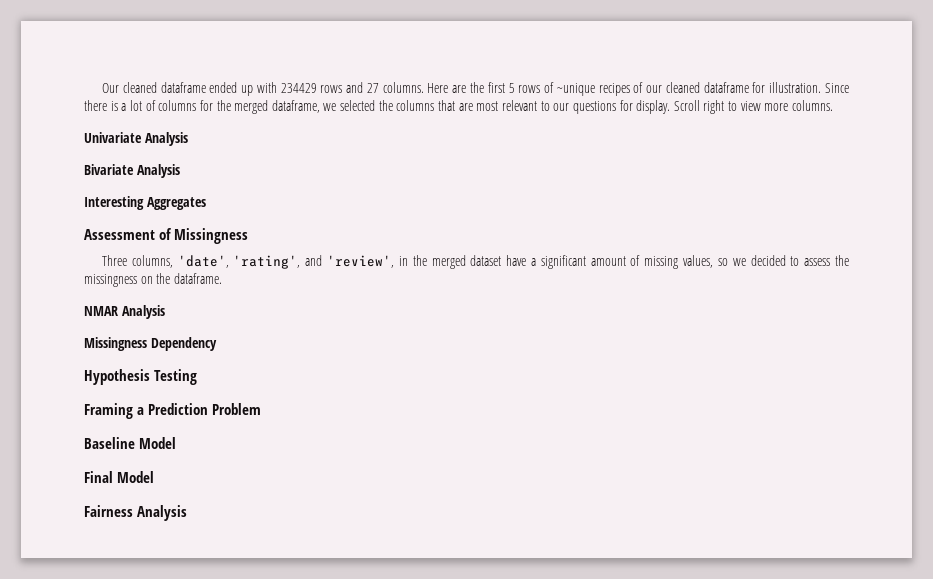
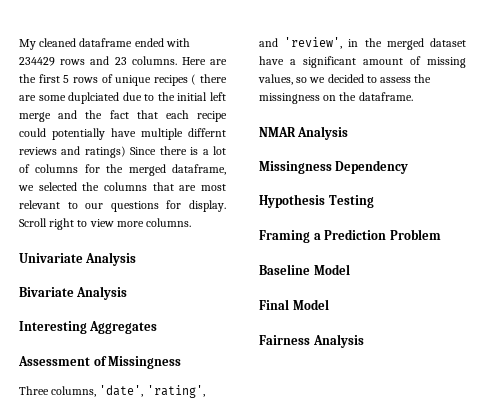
- Our cleaned dataframe ended up with 234429 rows and 27 columns.
+ My cleaned dataframe ended with 234429 rows and 23 columns.
- Here are the first 5 rows of ~unique recipes of our cleaned dataframe for illustration. Since there is a lot of columns for the merged dataframe, we selected the columns that are most relevant to our questions for display.
+ Here are the first 5 rows of unique recipes ( there are some duplciated due to the initial left merge and the fact that each recipe could potentially have multiple differnt reviews and ratings) Since there is a lot of columns for the merged dataframe, we selected the columns that are most relevant to our questions for display.

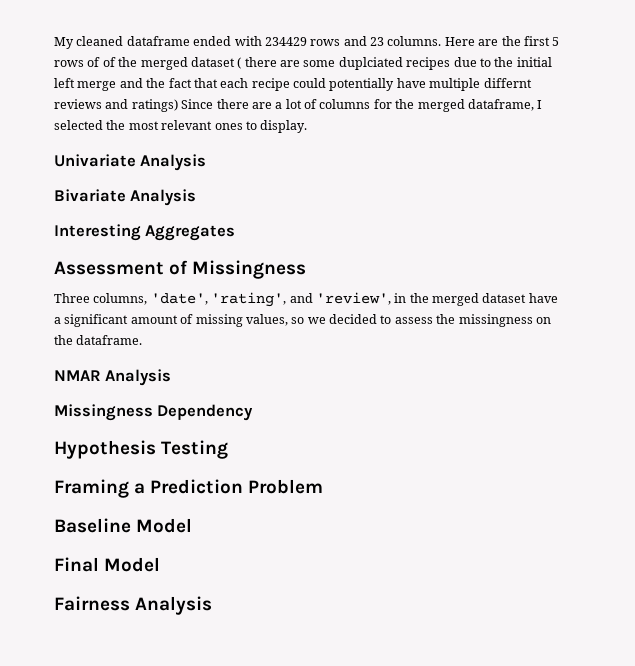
- Here are the first 5 rows of unique recipes ( there are some duplciated due to the initial left merge and the fact that each recipe could potentially have multiple differnt reviews and ratings) Since there is a lot of columns for the merged dataframe, we selected the columns that are most relevant to our questions for display. Scroll right to view more columns.
+ Here are the first 5 rows of of the merged dataset ( there are some duplciated recipes due to the initial left merge and the fact that each recipe could potentially have multiple differnt reviews and ratings) Since there are a lot of columns for the merged dataframe, I selected the most relevant ones to display.

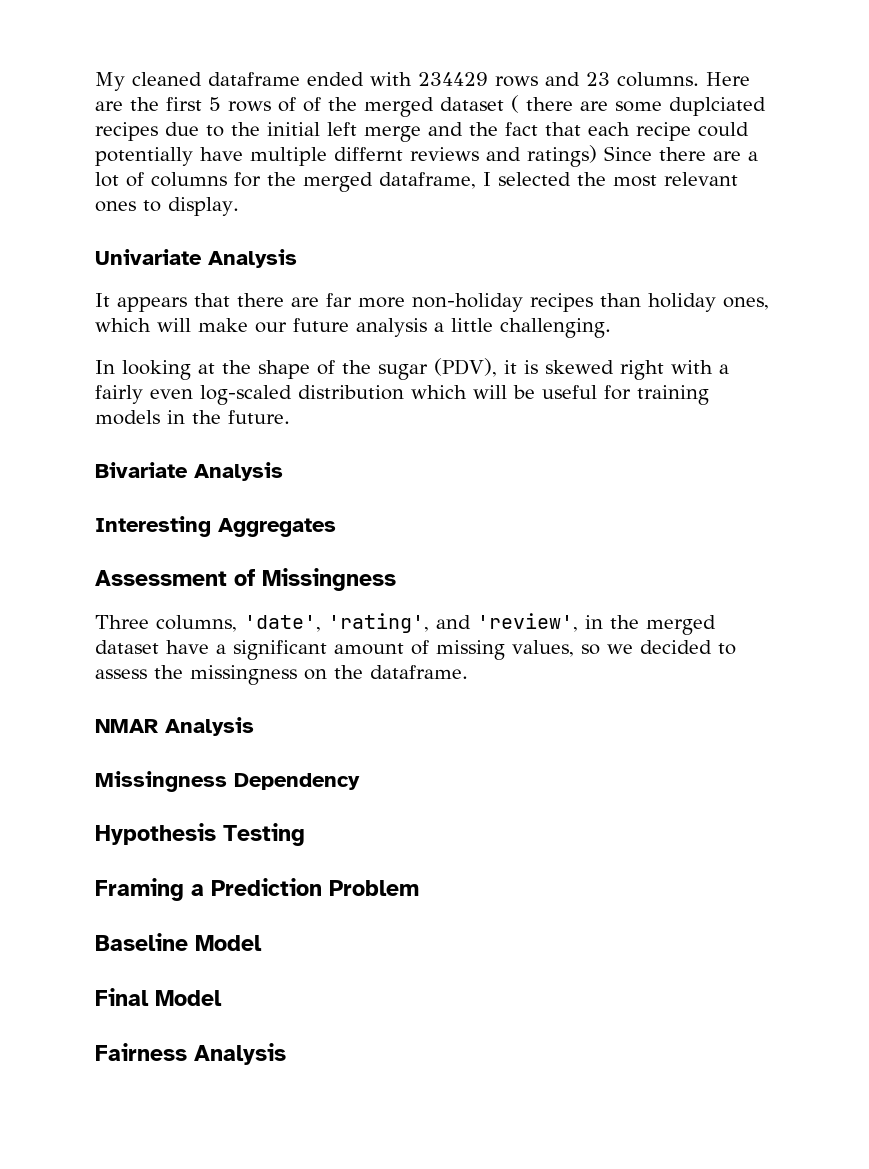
+ It appears that there are far more non-holiday recipes than holiday ones, which will make our future analysis a little challenging.
+ In looking at the shape of the sugar (PDV), it is skewed right with a fairly even log-scaled distribution which will be useful for training models in the future.

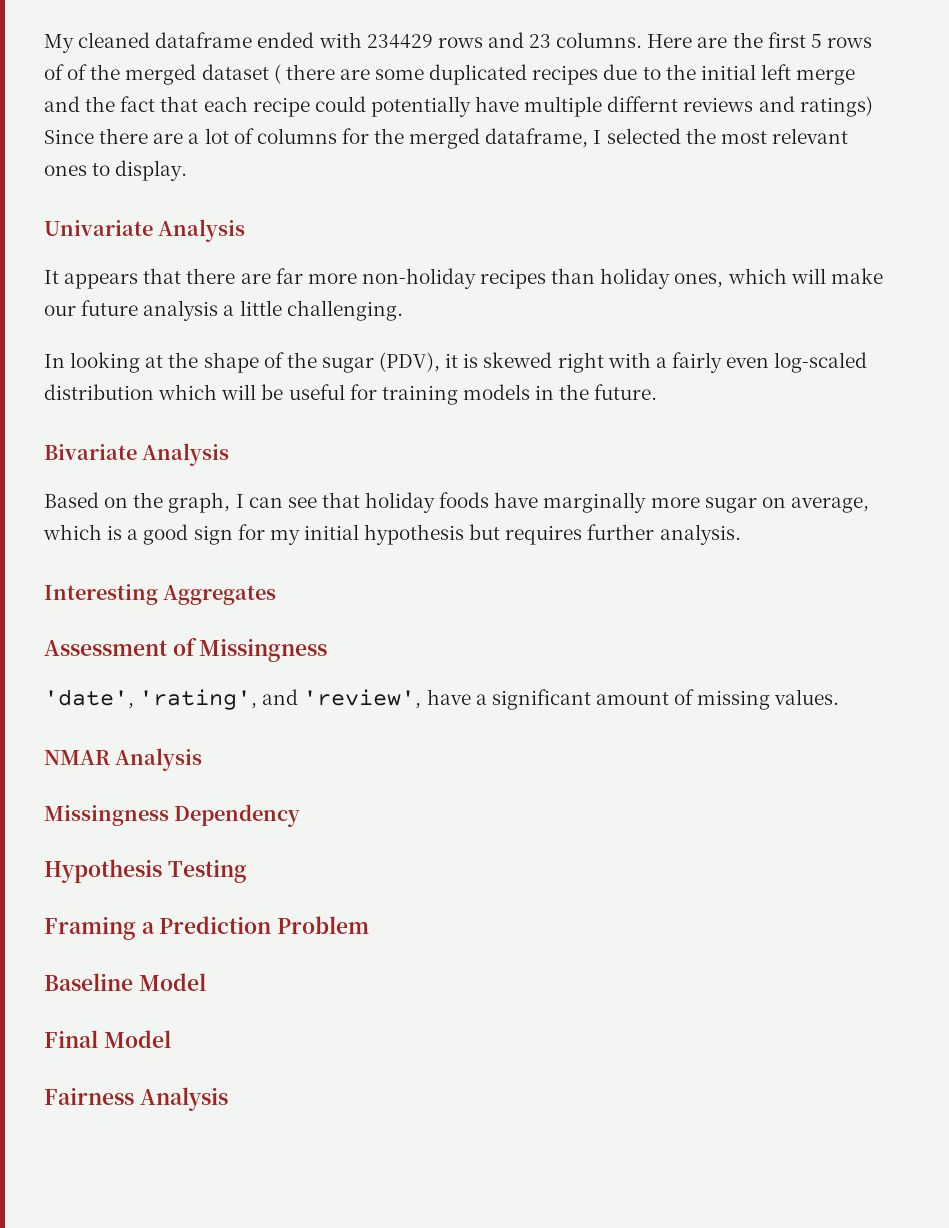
- Here are the first 5 rows of of the merged dataset ( there are some duplciated recipes due to the initial left merge and the fact that each recipe could potentially have multiple differnt reviews and ratings) Since there are a lot of columns for the merged dataframe, I selected the most relevant ones to display.
+ Here are the first 5 rows of of the merged dataset ( there are some duplicated recipes due to the initial left merge and the fact that each recipe could potentially have multiple differnt reviews and ratings) Since there are a lot of columns for the merged dataframe, I selected the most relevant ones to display.
+ Based on the graph, I can see that holiday foods have marginally more sugar on average, which is a good sign for my initial hypothesis but requires further analysis.
- Three columns, 'date', 'rating', and 'review', in the merged dataset have a significant amount of missing values, so we decided to assess the missingness on the dataframe.
+ 'date', 'rating', and 'review', have a significant amount of missing values.

